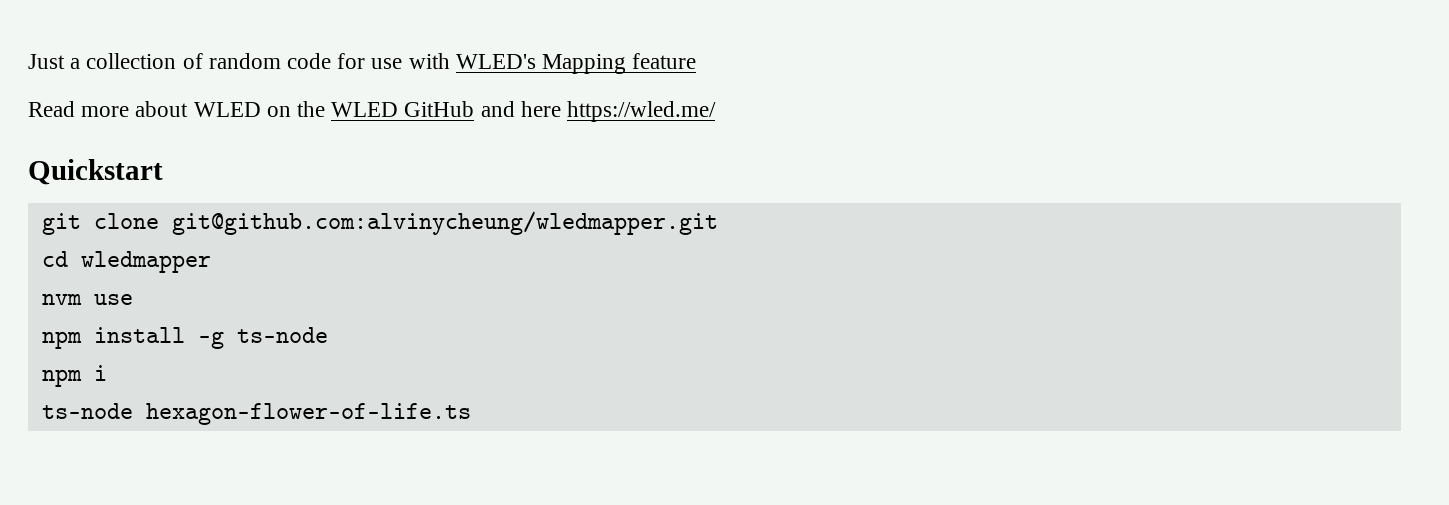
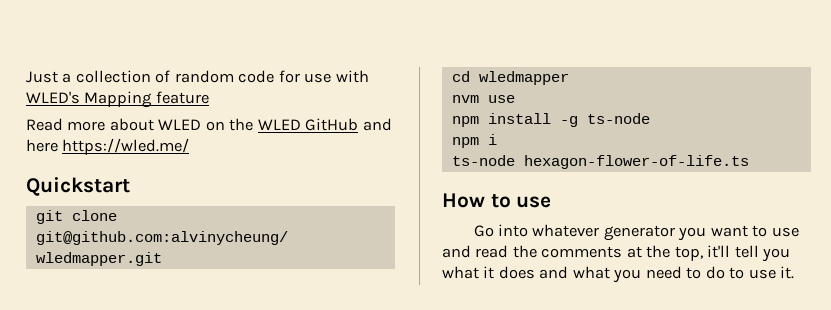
+ How to use
+ Go into whatever generator you want to use and read the comments at the top, it'll tell you what it does and what you need to do to use it.

